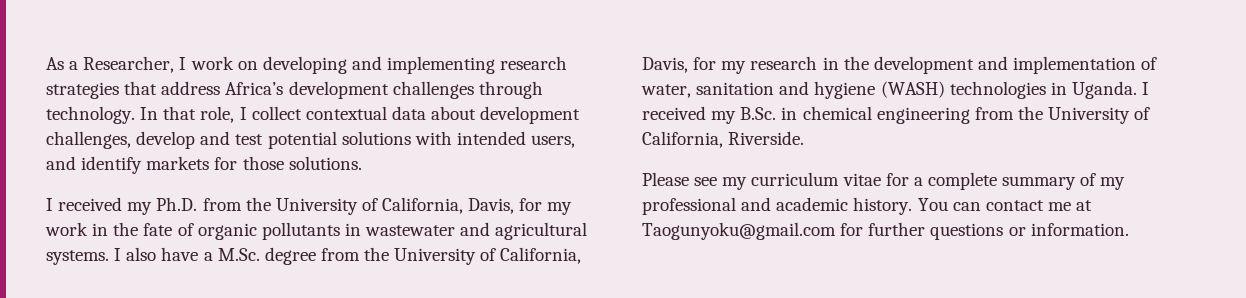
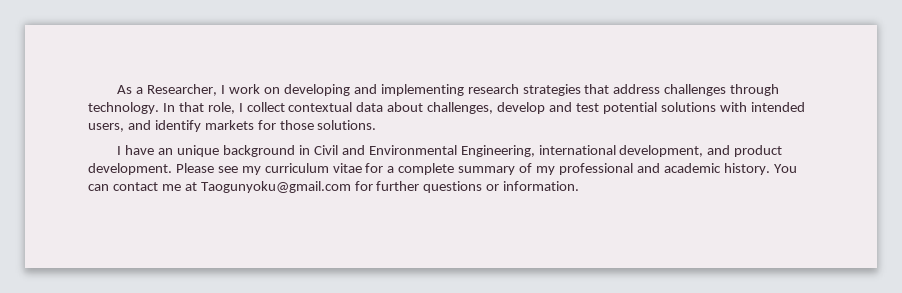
- As a Researcher, I work on developing and implementing research strategies that address Africa’s development challenges through technology.
+ As a Researcher, I work on developing and implementing research strategies that address challenges through technology.
- In that role, I collect contextual data about development challenges, develop and test potential solutions with intended users, and identify markets for those solutions.
+ In that role, I collect contextual data about challenges, develop and test potential solutions with intended users, and identify markets for those solutions.
- I received my Ph.D. from the University of California, Davis, for my work in the fate of organic pollutants in wastewater and agricultural systems. I also have a M.Sc. degree from the University of California, Davis, for my research in the development and implementation of water, sanitation and hygiene (WASH) technologies in Uganda. I received my B.Sc. in chemical engineering from the University of California, Riverside.
- Please see my curriculum vitae for a complete summary of my professional and academic history.
+ I have an unique background in Civil and Environmental Engineering, international development, and product development. Please see my curriculum vitae for a complete summary of my professional and academic history.

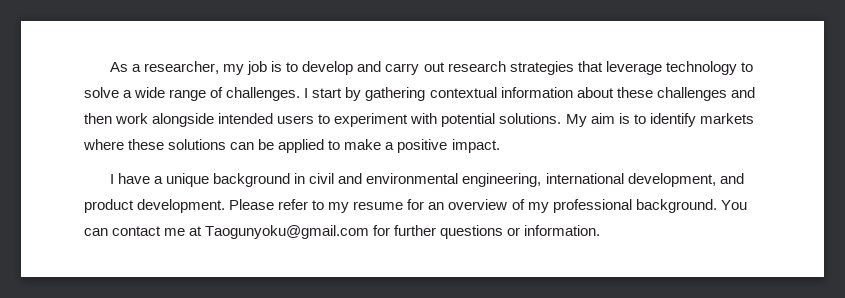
- As a Researcher, I work on developing and implementing research strategies that address challenges through technology. In that role, I collect contextual data about challenges, develop and test potential solutions with intended users, and identify markets for those solutions.
+ As a researcher, my job is to develop and carry out research strategies that leverage technology to solve a wide range of challenges. I start by gathering contextual information about these challenges and then work alongside intended users to experiment with potential solutions. My aim is to identify markets where these solutions can be applied to make a positive impact.
- I have an unique background in Civil and Environmental Engineering, international development, and product development.
+ I have a unique background in civil and environmental engineering, international development, and product development.
- Please see my curriculum vitae for a complete summary of my professional and academic history.
+ Please refer to my resume for an overview of my professional background.

